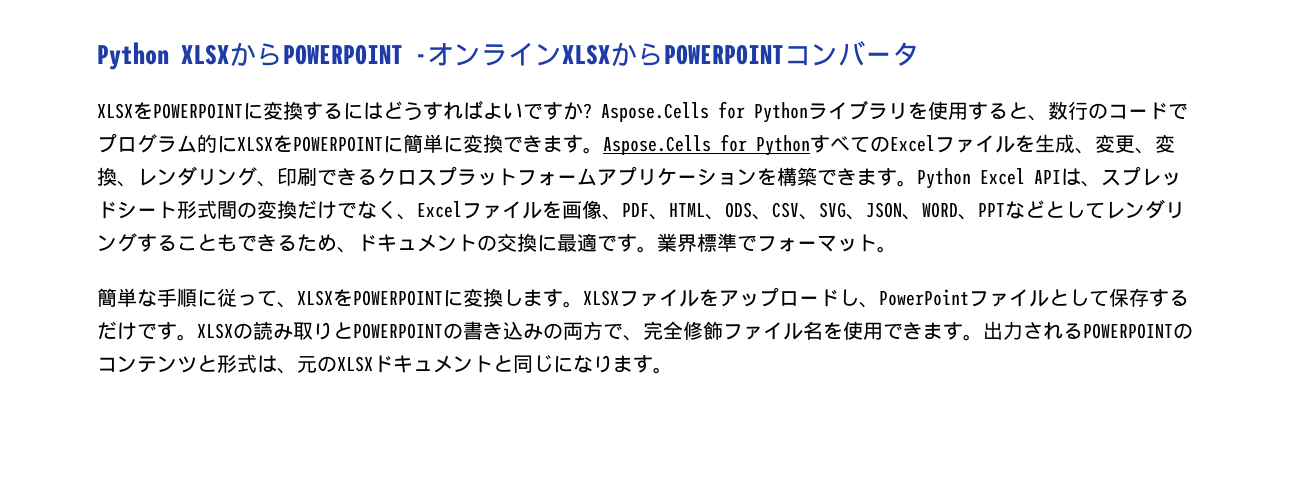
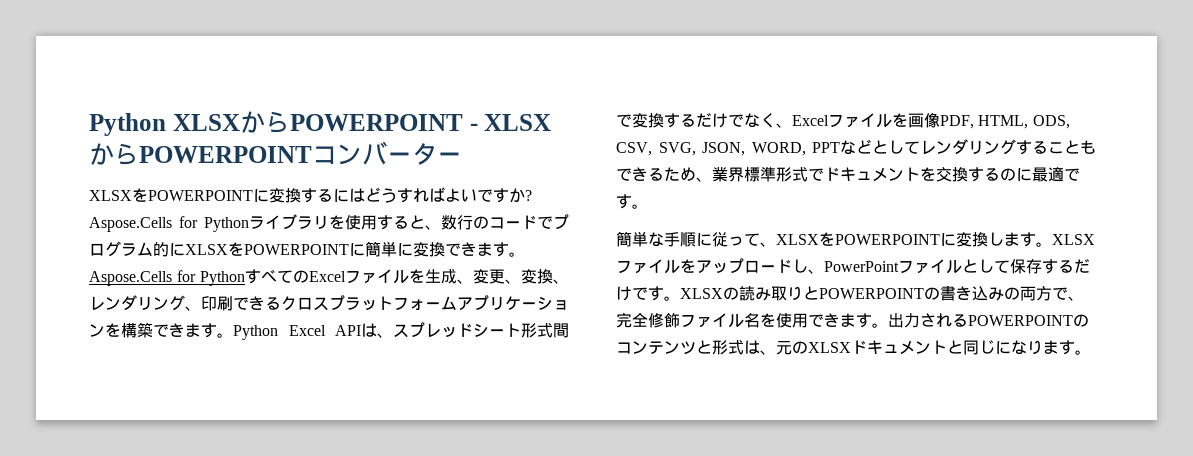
- Python XLSXからPOWERPOINT -オンラインXLSXからPOWERPOINTコンバータ
+ Python XLSXからPOWERPOINT - XLSXからPOWERPOINTコンバーター
- Python Excel APIは、スプレッドシート形式間の変換だけでなく、Excelファイルを画像、PDF、HTML、ODS、CSV、SVG、JSON、WORD、PPTなどとしてレンダリングすることもできるため、ドキュメントの交換に最適です。業界標準でフォーマット。
+ Python Excel APIは、スプレッドシート形式間で変換するだけでなく、Excelファイルを画像PDF, HTML, ODS, CSV, SVG, JSON, WORD, PPTなどとしてレンダリングすることもできるため、業界標準形式でドキュメントを交換するのに最適です。

